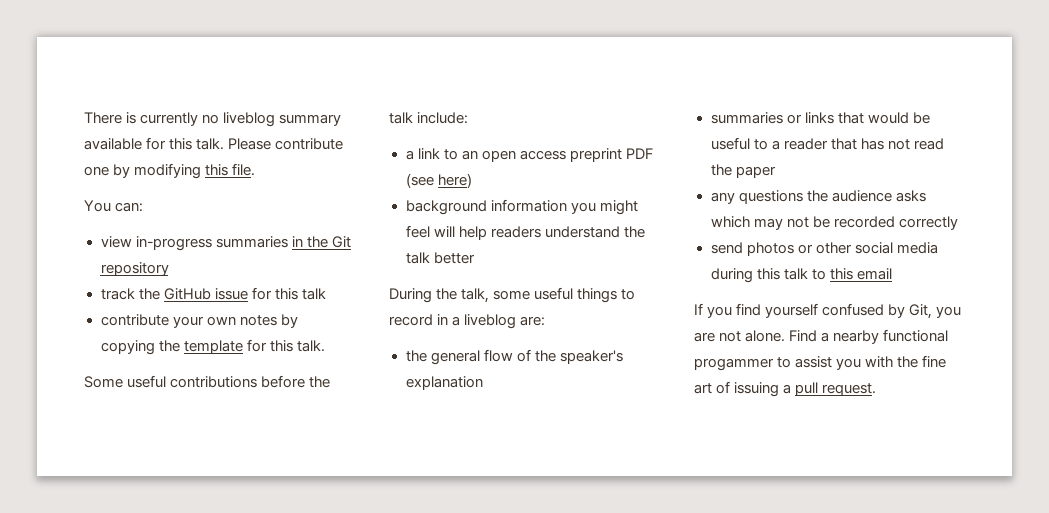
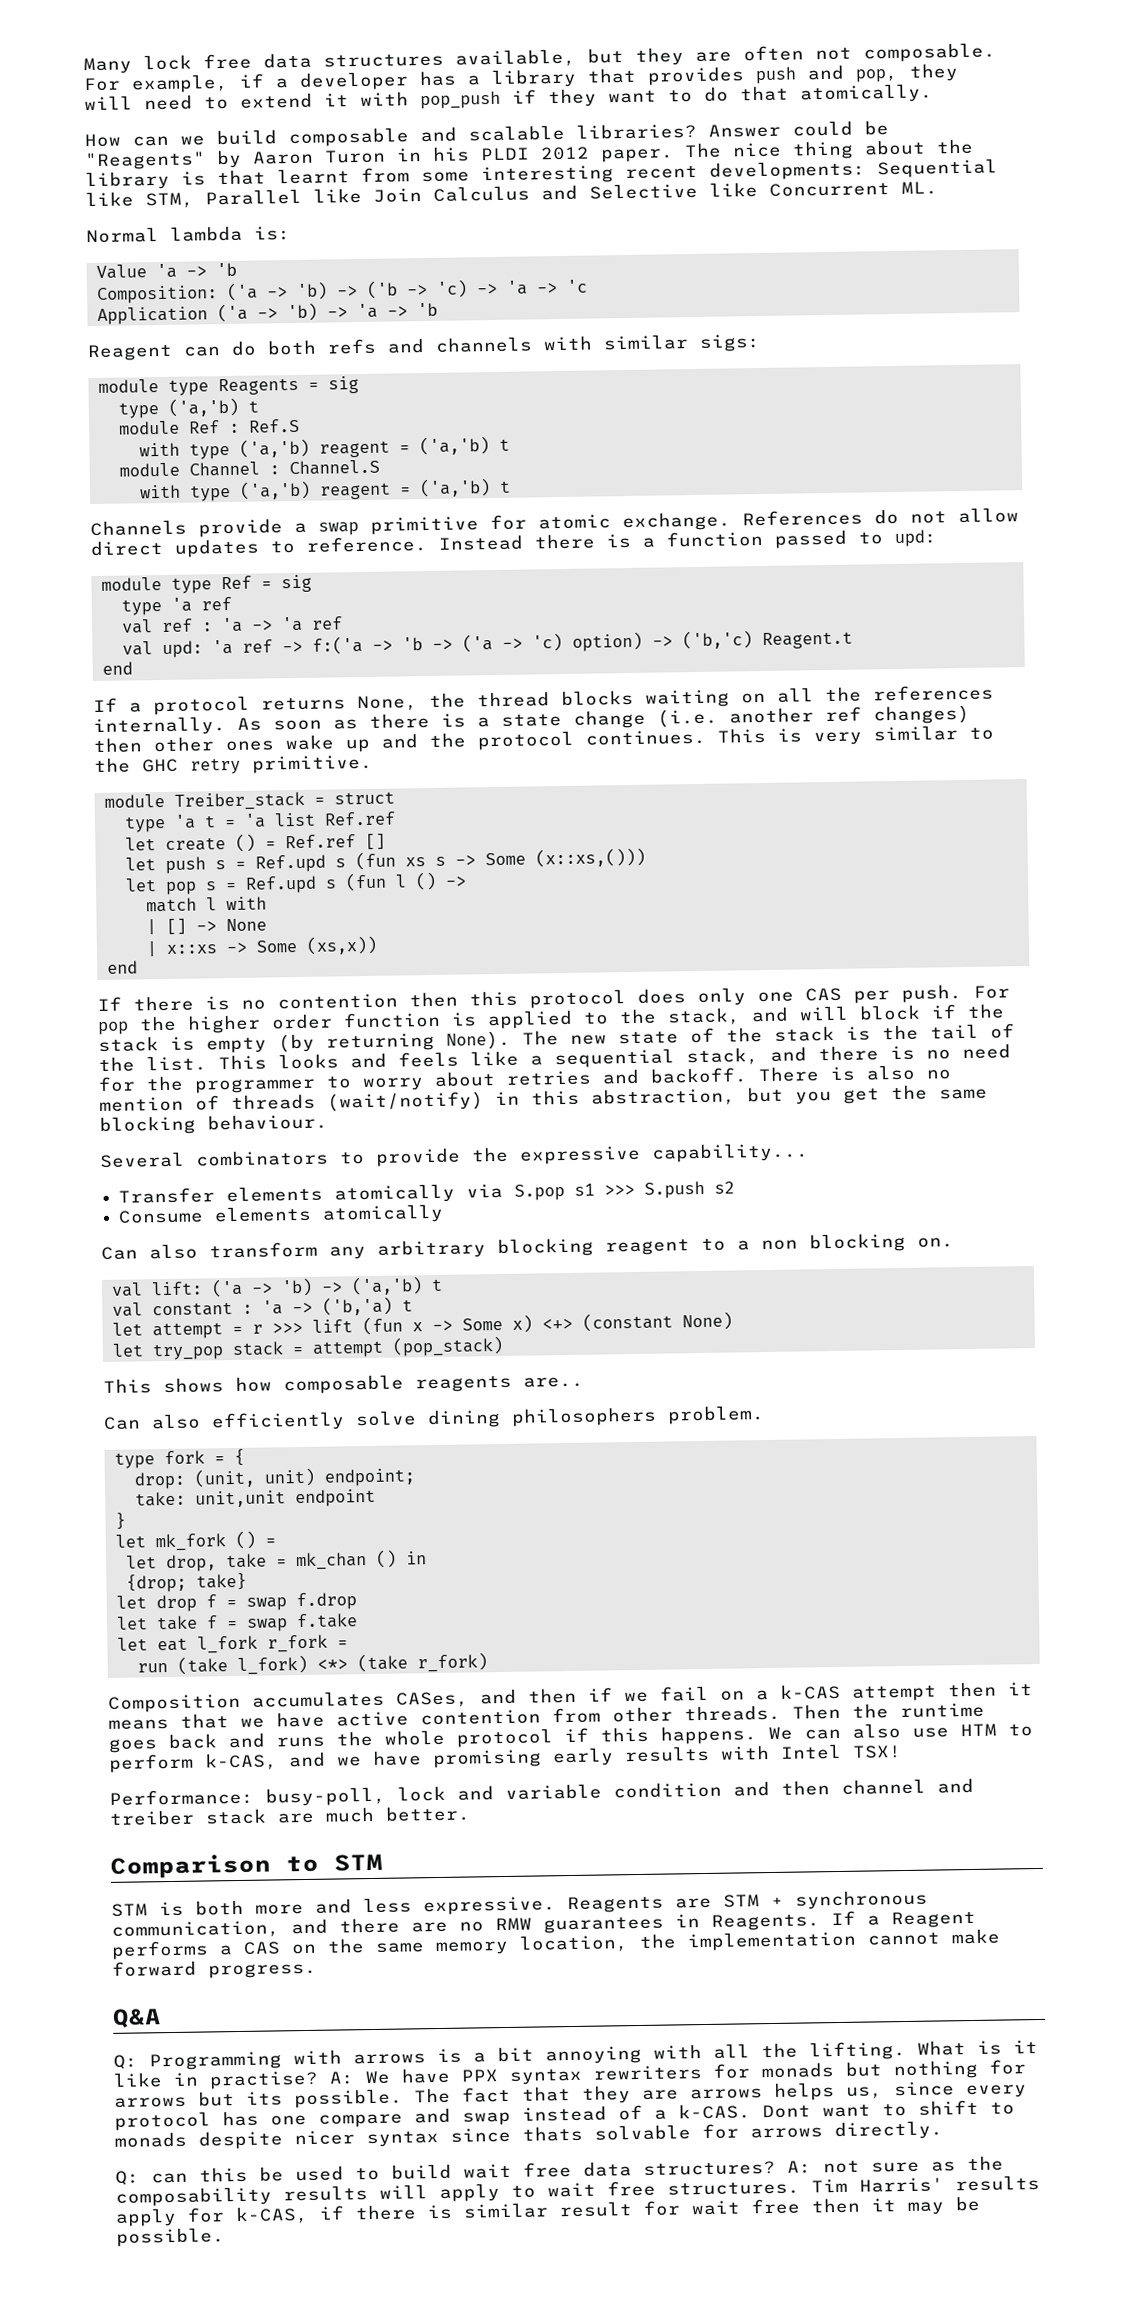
- There is currently no liveblog summary available for this talk. Please contribute one by modifying this file.
- You can:
- view in-progress summaries in the Git repository
- track the GitHub issue for this talk
- contribute your own notes by copying the template for this talk.
- Some useful contributions before the talk include:
- a link to an open access preprint PDF (see here)
- background information you might feel will help readers understand the talk better
- During the talk, some useful things to record in a liveblog are:
- the general flow of the speaker's explanation
- summaries or links that would be useful to a reader that has not read the paper
- any questions the audience asks which may not be recorded correctly
- send photos or other social media during this talk to this email
- If you find yourself confused by Git, you are not alone. Find a nearby functional progammer to assist you with the fine art of issuing a pull request.
+ Many lock free data structures available, but they are often not composable. For example, if a developer has a library that provides push and pop, they will need to extend it with pop_push if they want to do that atomically.
+ How can we build composable and scalable libraries? Answer could be "Reagents" by Aaron Turon in his PLDI 2012 paper. The nice thing about the library is that learnt from some interesting recent developments: Sequential like STM, Parallel like Join Calculus and Selective like Concurrent ML.
+ Normal lambda is:
+ Value 'a -> 'b
+ Composition: ('a -> 'b) -> ('b -> 'c) -> 'a -> 'c
+ Application ('a -> 'b) -> 'a -> 'b
+ Reagent can do both refs and channels with similar sigs:
+ module type Reagents = sig
+ type ('a,'b) t
+ module Ref : Ref.S
+ with type ('a,'b) reagent = ('a,'b) t
+ module Channel : Channel.S
+ with type ('a,'b) reagent = ('a,'b) t
+ Channels provide a swap primitive for atomic exchange. References do not allow direct updates to reference. Instead there is a function passed to upd:
+ module type Ref = sig
+ type 'a ref
+ val ref : 'a -> 'a ref
+ val upd: 'a ref -> f:('a -> 'b -> ('a -> 'c) option) -> ('b,'c) Reagent.t
+ end
+ If a protocol returns None, the thread blocks waiting on all the references internally. As soon as there is a state change (i.e. another ref changes) then other ones wake up and the protocol continues. This is very similar to the GHC retry primitive.
+ module Treiber_stack = struct
+ type 'a t = 'a list Ref.ref
+ let create () = Ref.ref []
+ let push s = Ref.upd s (fun xs s -> Some (x::xs,()))
+ let pop s = Ref.upd s (fun l () ->
+ match l with
+ | [] -> None
+ | x::xs -> Some (xs,x))
+ end
+ If there is no contention then this protocol does only one CAS per push. For pop the higher order function is applied to the stack, and will block if the stack is empty (by returning None). The new state of the stack is the tail of the list. This looks and feels like a sequential stack, and there is no need for the programmer to worry about retries and backoff. There is also no mention of threads (wait/notify) in this abstraction, but you get the same blocking behaviour.
+ Several combinators to provide the expressive capability...
+ Transfer elements atomically via S.pop s1 >>> S.push s2
+ Consume elements atomically
+ Can also transform any arbitrary blocking reagent to a non blocking on.
+ val lift: ('a -> 'b) -> ('a,'b) t
+ val constant : 'a -> ('b,'a) t
+ let attempt = r >>> lift (fun x -> Some x) <+> (constant None)
+ let try_pop stack = attempt (pop_stack)
+ This shows how composable reagents are..
+ Can also efficiently solve dining philosophers problem.
+ type fork = {
+ drop: (unit, unit) endpoint;
+ take: unit,unit endpoint
+ }
+ let mk_fork () =
+ let drop, take = mk_chan () in
+ {drop; take}
+ let drop f = swap f.drop
+ let take f = swap f.take
+ let eat l_fork r_fork =
+ run (take l_fork) <*> (take r_fork)
+ Composition accumulates CASes, and then if we fail on a k-CAS attempt then it means that we have active contention from other threads. Then the runtime goes back and runs the whole protocol if this happens. We can also use HTM to perform k-CAS, and we have promising early results with Intel TSX!
+ Performance: busy-poll, lock and variable condition and then channel and treiber stack are much better.
+ Comparison to STM
+ STM is both more and less expressive. Reagents are STM + synchronous communication, and there are no RMW guarantees in Reagents. If a Reagent performs a CAS on the same memory location, the implementation cannot make forward progress.
+ Q&A
+ Q: Programming with arrows is a bit annoying with all the lifting. What is it like in practise? A: We have PPX syntax rewriters for monads but nothing for arrows but its possible. The fact that they are arrows helps us, since every protocol has one compare and swap instead of a k-CAS. Dont want to shift to monads despite nicer syntax since thats solvable for arrows directly.
+ Q: can this be used to build wait free data structures? A: not sure as the composability results will apply to wait free structures. Tim Harris' results apply for k-CAS, if there is similar result for wait free then it may be possible.

